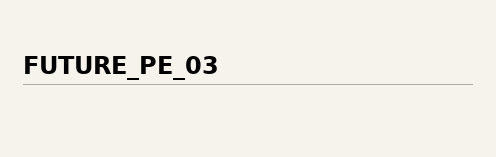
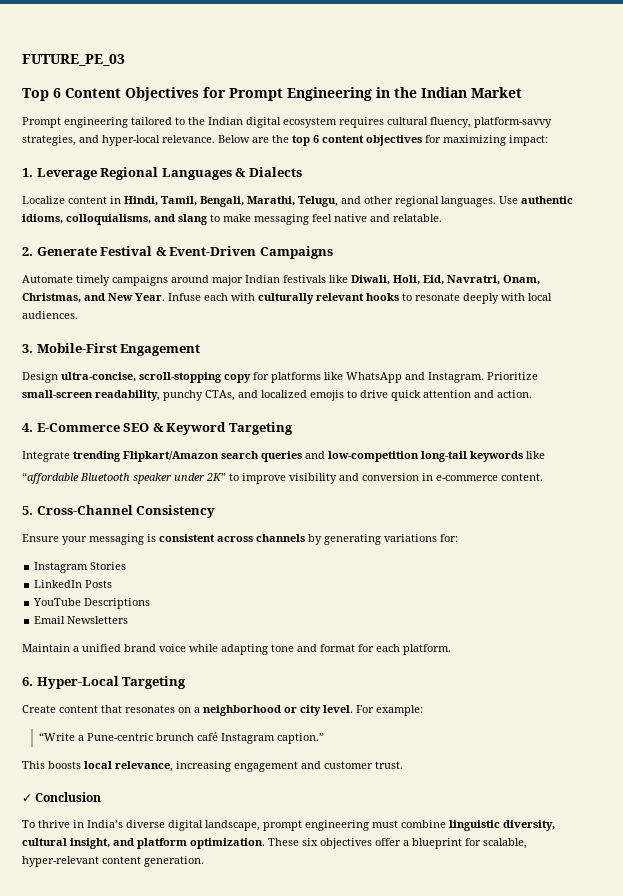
+ Top 6 Content Objectives for Prompt Engineering in the Indian Market
+ Prompt engineering tailored to the Indian digital ecosystem requires cultural fluency, platform-savvy strategies, and hyper-local relevance. Below are the top 6 content objectives for maximizing impact:
+ 1. Leverage Regional Languages & Dialects
+ Localize content in Hindi, Tamil, Bengali, Marathi, Telugu, and other regional languages. Use authentic idioms, colloquialisms, and slang to make messaging feel native and relatable.
+ 2. Generate Festival & Event‑Driven Campaigns
+ Automate timely campaigns around major Indian festivals like Diwali, Holi, Eid, Navratri, Onam, Christmas, and New Year. Infuse each with culturally relevant hooks to resonate deeply with local audiences.
+ 3. Mobile‑First Engagement
+ Design ultra‑concise, scroll‑stopping copy for platforms like WhatsApp and Instagram. Prioritize small-screen readability, punchy CTAs, and localized emojis to drive quick attention and action.
+ 4. E‑Commerce SEO & Keyword Targeting
+ Integrate trending Flipkart/Amazon search queries and low‑competition long‑tail keywords like
+ “affordable Bluetooth speaker under 2K” to improve visibility and conversion in e-commerce content.
+ 5. Cross‑Channel Consistency
+ Ensure your messaging is consistent across channels by generating variations for:
+ Instagram Stories
+ LinkedIn Posts
+ YouTube Descriptions
+ Email Newsletters
+ Maintain a unified brand voice while adapting tone and format for each platform.
+ 6. Hyper‑Local Targeting
+ Create content that resonates on a neighborhood or city level. For example:
+ “Write a Pune‑centric brunch café Instagram caption.”
+ This boosts local relevance, increasing engagement and customer trust.
+ ✓ Conclusion
+ To thrive in India’s diverse digital landscape, prompt engineering must combine linguistic diversity, cultural insight, and platform optimization. These six objectives offer a blueprint for scalable, hyper-relevant content generation.

